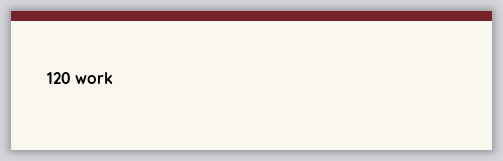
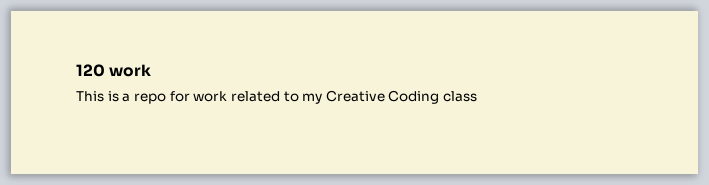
+ This is a repo for work related to my Creative Coding class

